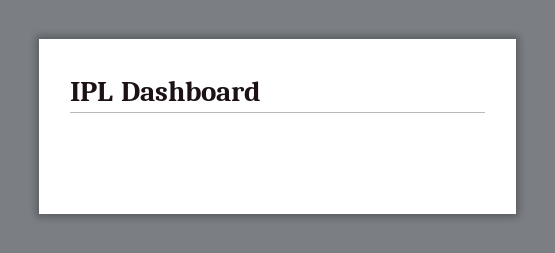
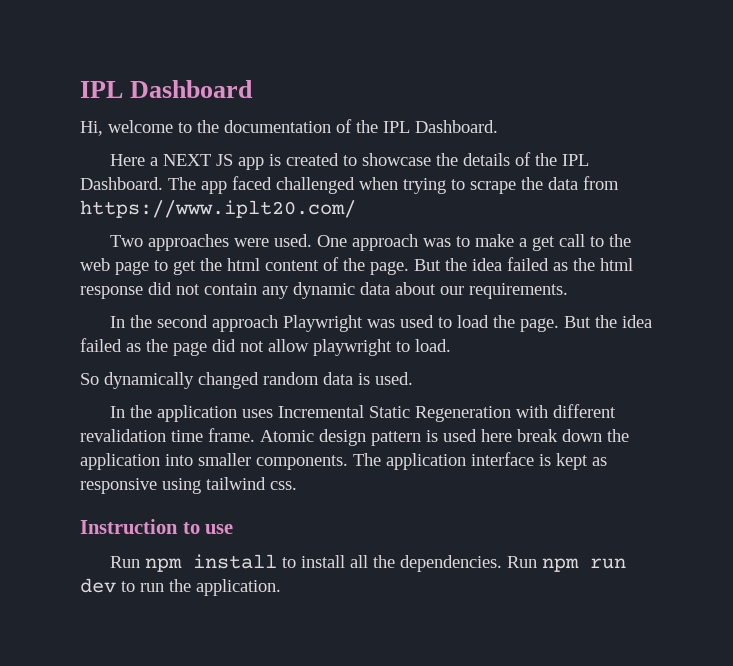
+ Hi, welcome to the documentation of the IPL Dashboard.
+ Here a NEXT JS app is created to showcase the details of the IPL Dashboard. The app faced challenged when trying to scrape the data from https://www.iplt20.com/
+ Two approaches were used. One approach was to make a get call to the web page to get the html content of the page. But the idea failed as the html response did not contain any dynamic data about our requirements.
+ In the second approach Playwright was used to load the page. But the idea failed as the page did not allow playwright to load.
+ So dynamically changed random data is used.
+ In the application uses Incremental Static Regeneration with different revalidation time frame. Atomic design pattern is used here break down the application into smaller components. The application interface is kept as responsive using tailwind css.
+ Instruction to use
+ Run npm install to install all the dependencies. Run npm run dev to run the application.

